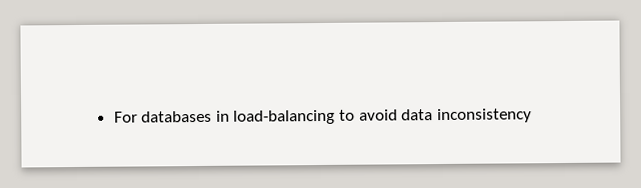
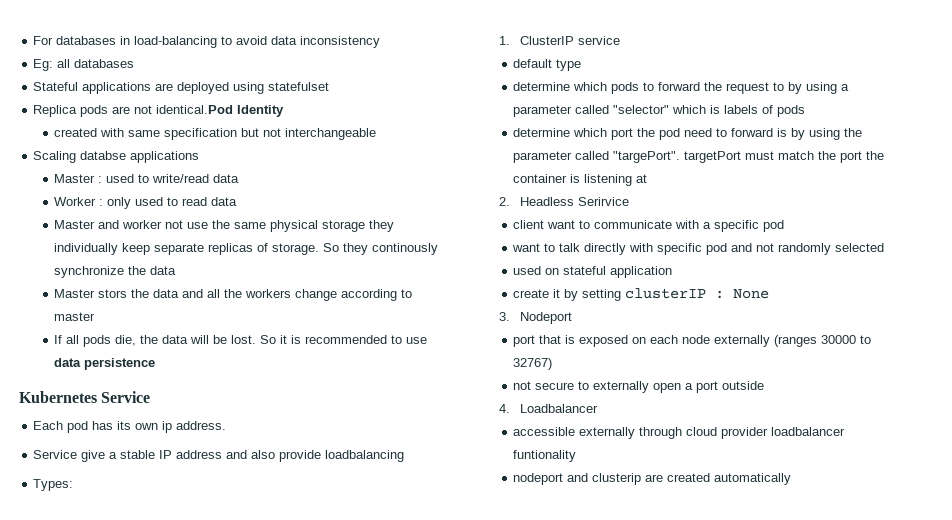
+ Eg: all databases
+ Stateful applications are deployed using statefulset
+ Replica pods are not identical.Pod Identity
+ created with same specification but not interchangeable
+ Scaling databse applications
+ Master : used to write/read data
+ Worker : only used to read data
+ Master and worker not use the same physical storage they individually keep separate replicas of storage. So they continously synchronize the data
+ Master stors the data and all the workers change according to master
+ If all pods die, the data will be lost. So it is recommended to use data persistence
+ Kubernetes Service
+ Each pod has its own ip address.
+ Service give a stable IP address and also provide loadbalancing
+ Types:
+ 1. ClusterIP service
+ default type
+ determine which pods to forward the request to by using a parameter called "selector" which is labels of pods
+ determine which port the pod need to forward is by using the parameter called "targePort". targetPort must match the port the container is listening at
+ 2. Headless Serirvice
+ client want to communicate with a specific pod
+ want to talk directly with specific pod and not randomly selected
+ used on stateful application
+ create it by setting clusterIP : None
+ 3. Nodeport
+ port that is exposed on each node externally (ranges 30000 to 32767)
+ not secure to externally open a port outside
+ 4. Loadbalancer
+ accessible externally through cloud provider loadbalancer funtionality
+ nodeport and clusterip are created automatically

